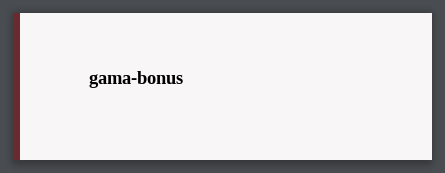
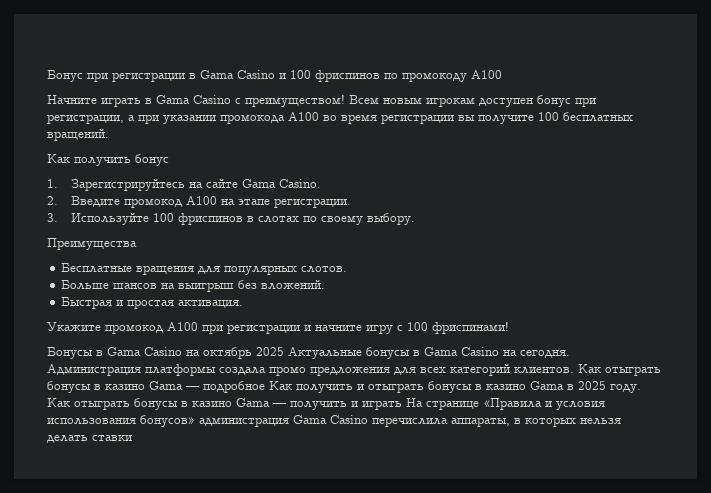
- gama-bonus
+ Бонус при регистрации в Gama Casino и 100 фриспинов по промокоду A100
+ Начните играть в Gama Casino с преимуществом! Всем новым игрокам доступен бонус при регистрации, а при указании промокода A100 во время регистрации вы получите 100 бесплатных вращений.
+ Как получить бонус
+ 1. Зарегистрируйтесь на сайте Gama Casino.
+ 2. Введите промокод A100 на этапе регистрации.
+ 3. Используйте 100 фриспинов в слотах по своему выбору.
+ Преимущества
+ Бесплатные вращения для популярных слотов.
+ Больше шансов на выигрыш без вложений.
+ Быстрая и простая активация.
+ Укажите промокод A100 при регистрации и начните игру с 100 фриспинами!
+ Бонусы в Gama Casino на октябрь 2025 Актуальные бонусы в Gama Casino на сегодня. Администрация платформы создала промо предложения для всех категорий клиентов. Как отыграть бонусы в казино Gama — подробное Как получить и отыграть бонусы в казино Gama в 2025 году. Как отыграть бонусы в казино Gama — получить и играть На странице «Правила и условия использования бонусов» администрация Gama Casino перечислила аппараты, в которых нельзя делать ставки

